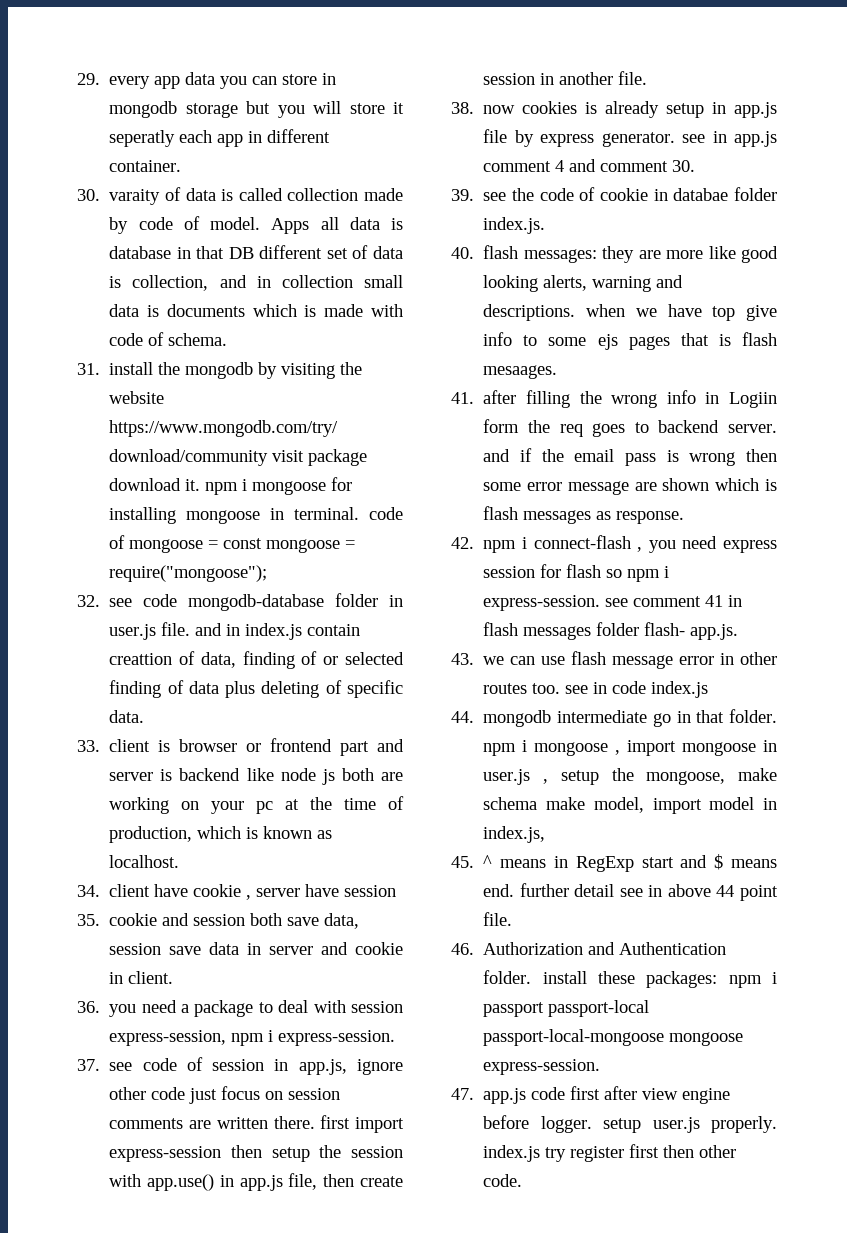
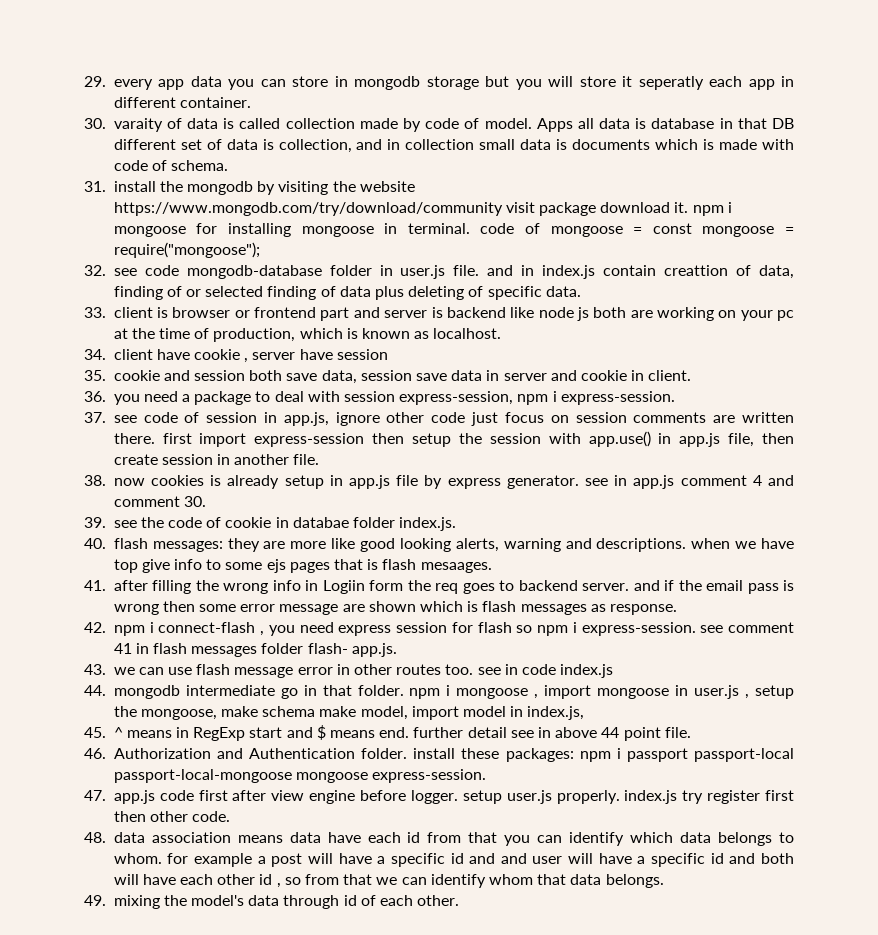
+ 48. data association means data have each id from that you can identify which data belongs to whom. for example a post will have a specific id and and user will have a specific id and both will have each other id , so from that we can identify whom that data belongs.
+ 49. mixing the model's data through id of each other.

